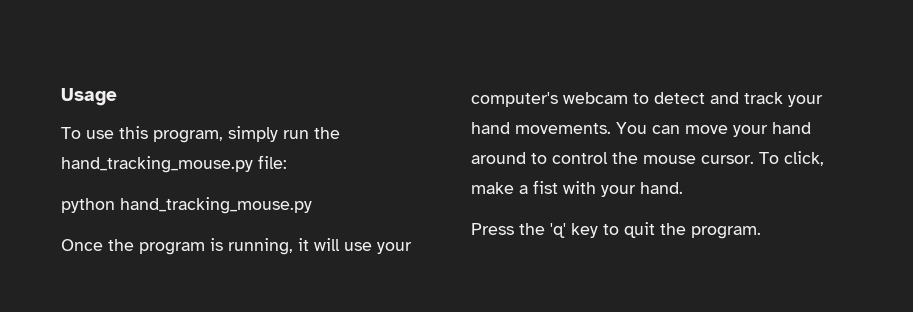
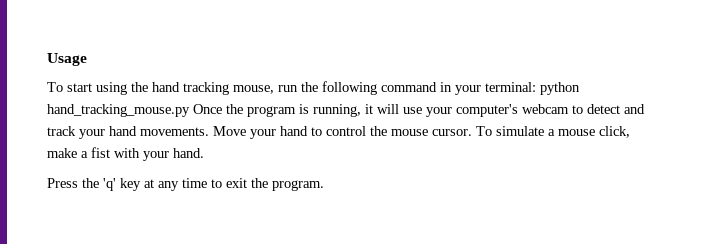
- To use this program, simply run the hand_tracking_mouse.py file:
- python hand_tracking_mouse.py
- Once the program is running, it will use your computer's webcam to detect and track your hand movements.
+ To start using the hand tracking mouse, run the following command in your terminal: python hand_tracking_mouse.py Once the program is running, it will use your computer's webcam to detect and track your hand movements.
- You can move your hand around to control the mouse cursor.
+ Move your hand to control the mouse cursor.
- To click, make a fist with your hand.
+ To simulate a mouse click, make a fist with your hand.
- Press the 'q' key to quit the program.
+ Press the 'q' key at any time to exit the program.

